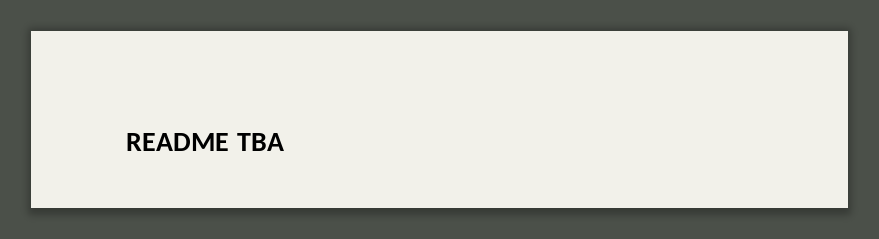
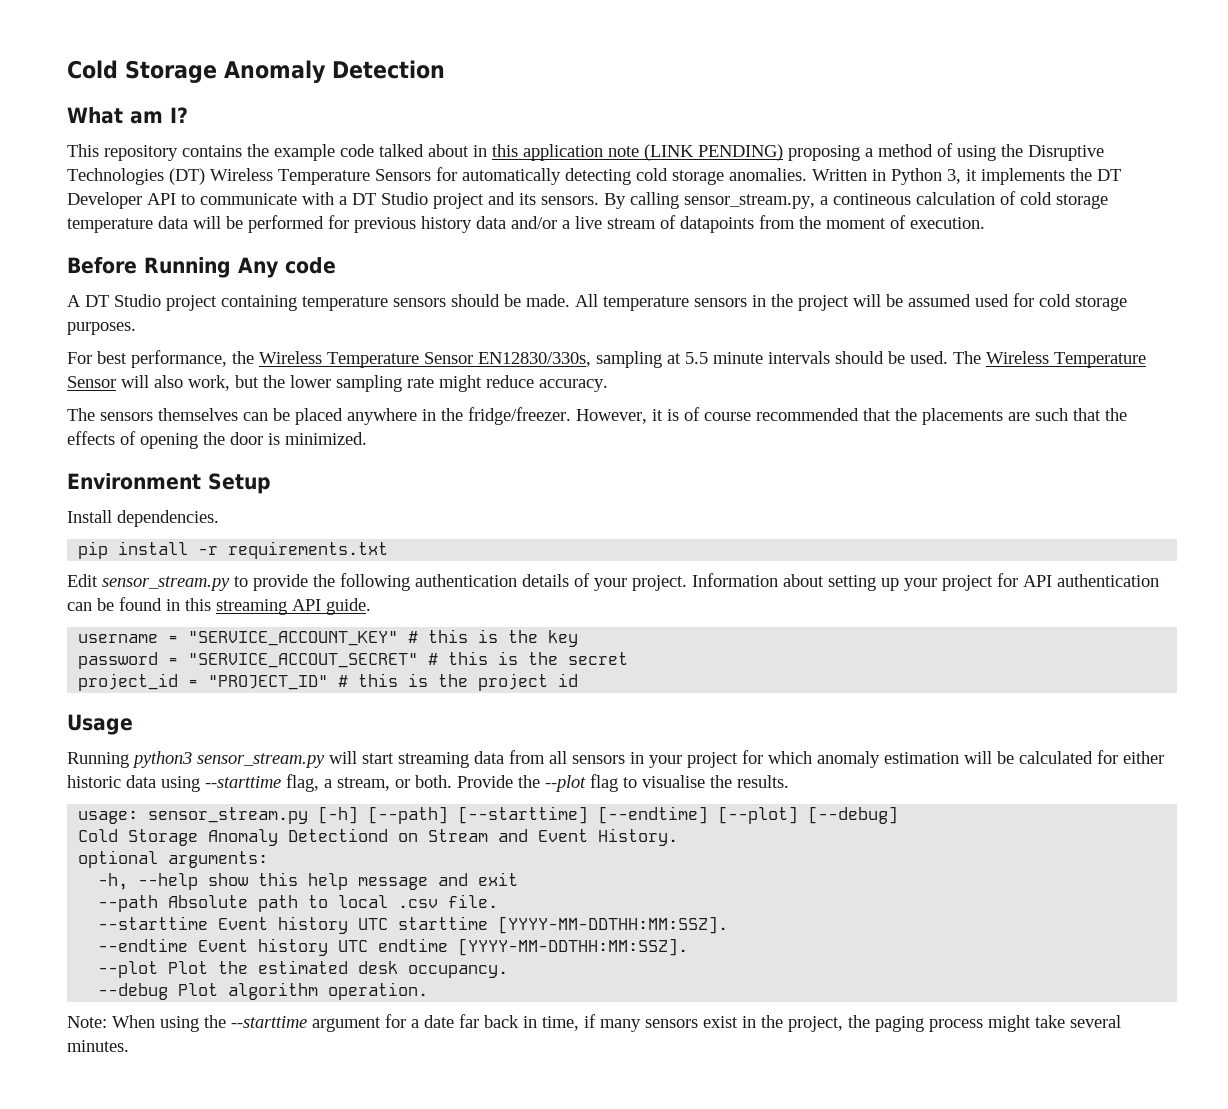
- README TBA
+ Cold Storage Anomaly Detection
+ What am I?
+ This repository contains the example code talked about in this application note (LINK PENDING) proposing a method of using the Disruptive Technologies (DT) Wireless Temperature Sensors for automatically detecting cold storage anomalies. Written in Python 3, it implements the DT Developer API to communicate with a DT Studio project and its sensors. By calling sensor_stream.py, a contineous calculation of cold storage temperature data will be performed for previous history data and/or a live stream of datapoints from the moment of execution.
+ Before Running Any code
+ A DT Studio project containing temperature sensors should be made. All temperature sensors in the project will be assumed used for cold storage purposes.
+ For best performance, the Wireless Temperature Sensor EN12830/330s, sampling at 5.5 minute intervals should be used. The Wireless Temperature Sensor will also work, but the lower sampling rate might reduce accuracy.
+ The sensors themselves can be placed anywhere in the fridge/freezer. However, it is of course recommended that the placements are such that the effects of opening the door is minimized.
+ Environment Setup
+ Install dependencies.
+ pip install -r requirements.txt
+ Edit sensor_stream.py to provide the following authentication details of your project. Information about setting up your project for API authentication can be found in this streaming API guide.
+ username = "SERVICE_ACCOUNT_KEY" # this is the key
+ password = "SERVICE_ACCOUT_SECRET" # this is the secret
+ project_id = "PROJECT_ID" # this is the project id
+ Usage
+ Running python3 sensor_stream.py will start streaming data from all sensors in your project for which anomaly estimation will be calculated for either historic data using --starttime flag, a stream, or both. Provide the --plot flag to visualise the results.
+ usage: sensor_stream.py [-h] [--path] [--starttime] [--endtime] [--plot] [--debug]
+ Cold Storage Anomaly Detectiond on Stream and Event History.
+ optional arguments:
+ -h, --help show this help message and exit
+ --path Absolute path to local .csv file.
+ --starttime Event history UTC starttime [YYYY-MM-DDTHH:MM:SSZ].
+ --endtime Event history UTC endtime [YYYY-MM-DDTHH:MM:SSZ].
+ --plot Plot the estimated desk occupancy.
+ --debug Plot algorithm operation.
+ Note: When using the --starttime argument for a date far back in time, if many sensors exist in the project, the paging process might take several minutes.

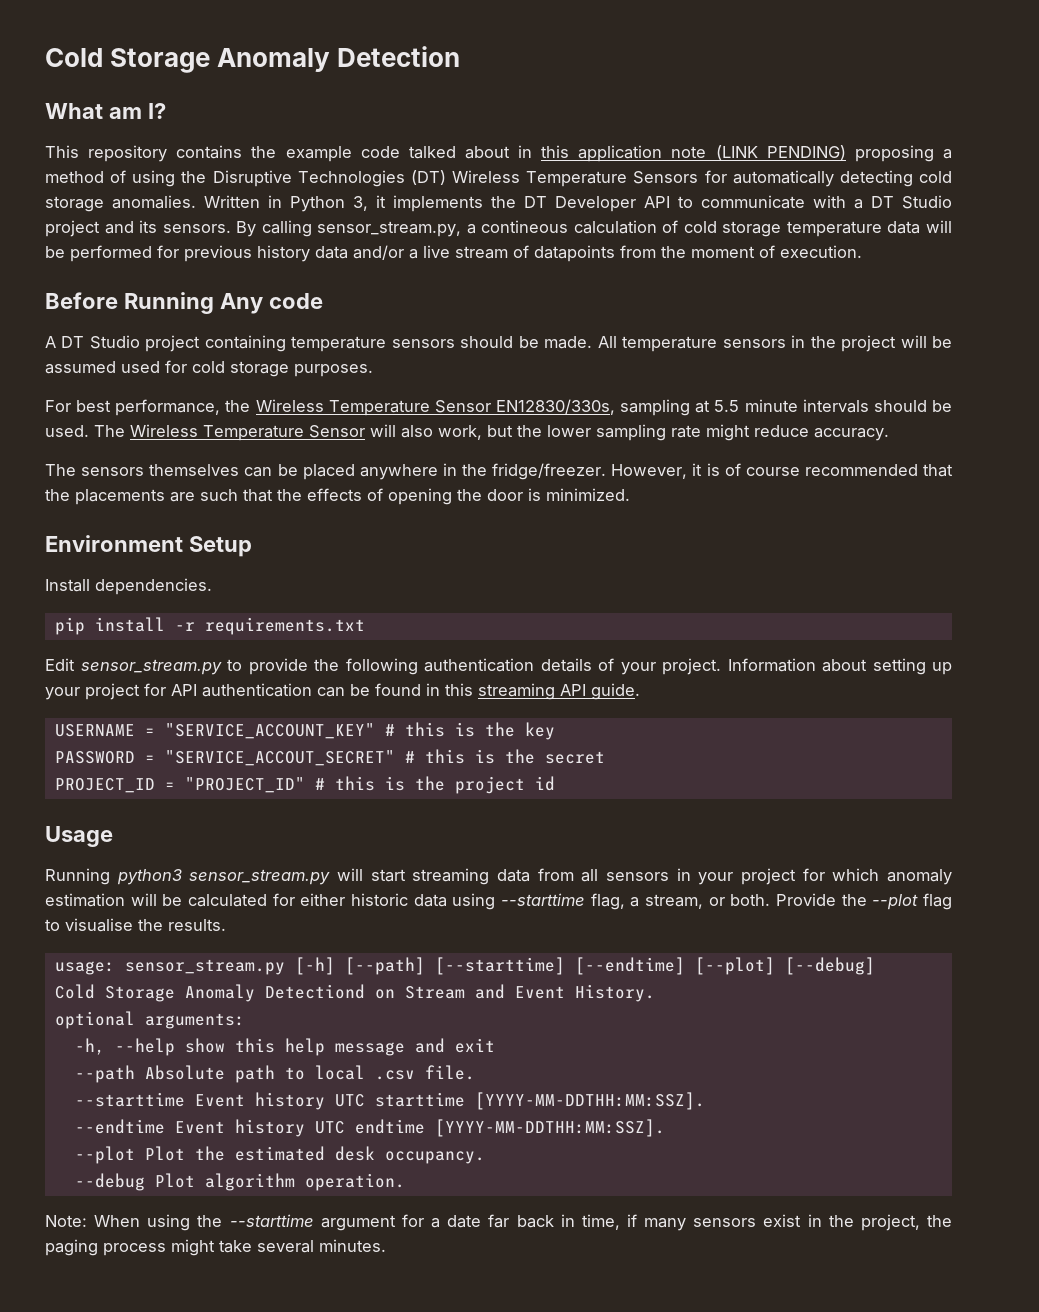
- username = "SERVICE_ACCOUNT_KEY" # this is the key
+ USERNAME = "SERVICE_ACCOUNT_KEY" # this is the key
- password = "SERVICE_ACCOUT_SECRET" # this is the secret
+ PASSWORD = "SERVICE_ACCOUT_SECRET" # this is the secret
- project_id = "PROJECT_ID" # this is the project id
+ PROJECT_ID = "PROJECT_ID" # this is the project id

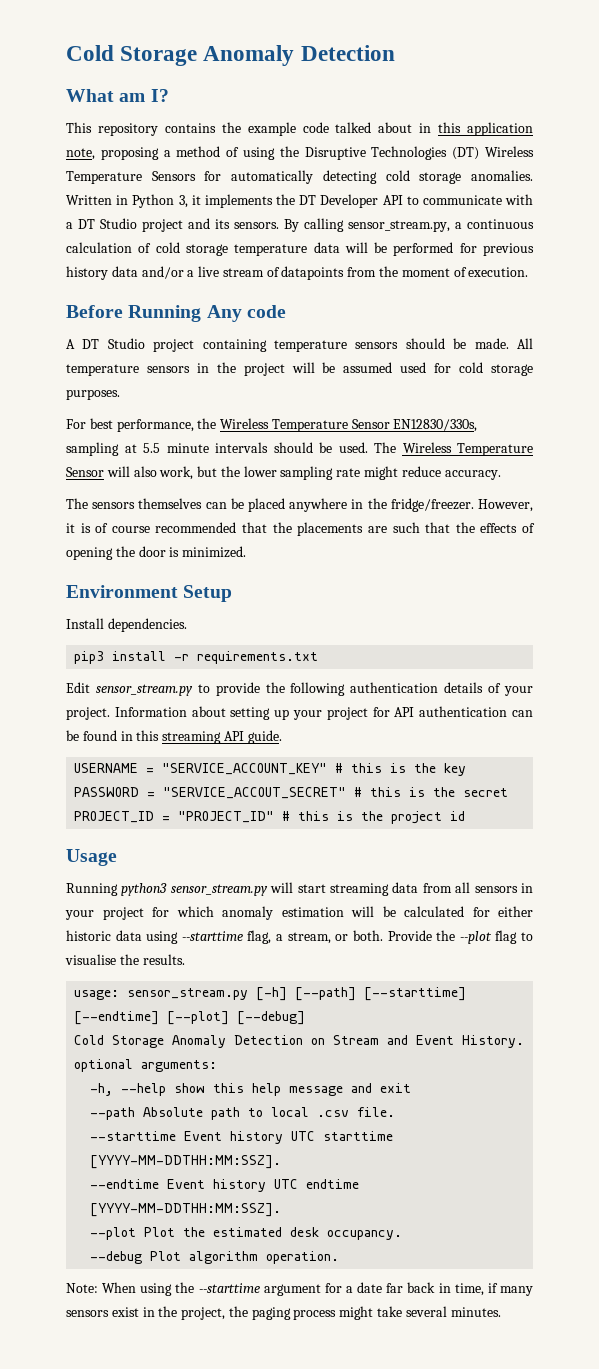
- This repository contains the example code talked about in this application note (LINK PENDING) proposing a method of using the Disruptive Technologies (DT) Wireless Temperature Sensors for automatically detecting cold storage anomalies.
+ This repository contains the example code talked about in this application note, proposing a method of using the Disruptive Technologies (DT) Wireless Temperature Sensors for automatically detecting cold storage anomalies.
- By calling sensor_stream.py, a contineous calculation of cold storage temperature data will be performed for previous history data and/or a live stream of datapoints from the moment of execution.
+ By calling sensor_stream.py, a continuous calculation of cold storage temperature data will be performed for previous history data and/or a live stream of datapoints from the moment of execution.
- pip install -r requirements.txt
+ pip3 install -r requirements.txt
- Cold Storage Anomaly Detectiond on Stream and Event History.
+ Cold Storage Anomaly Detection on Stream and Event History.

